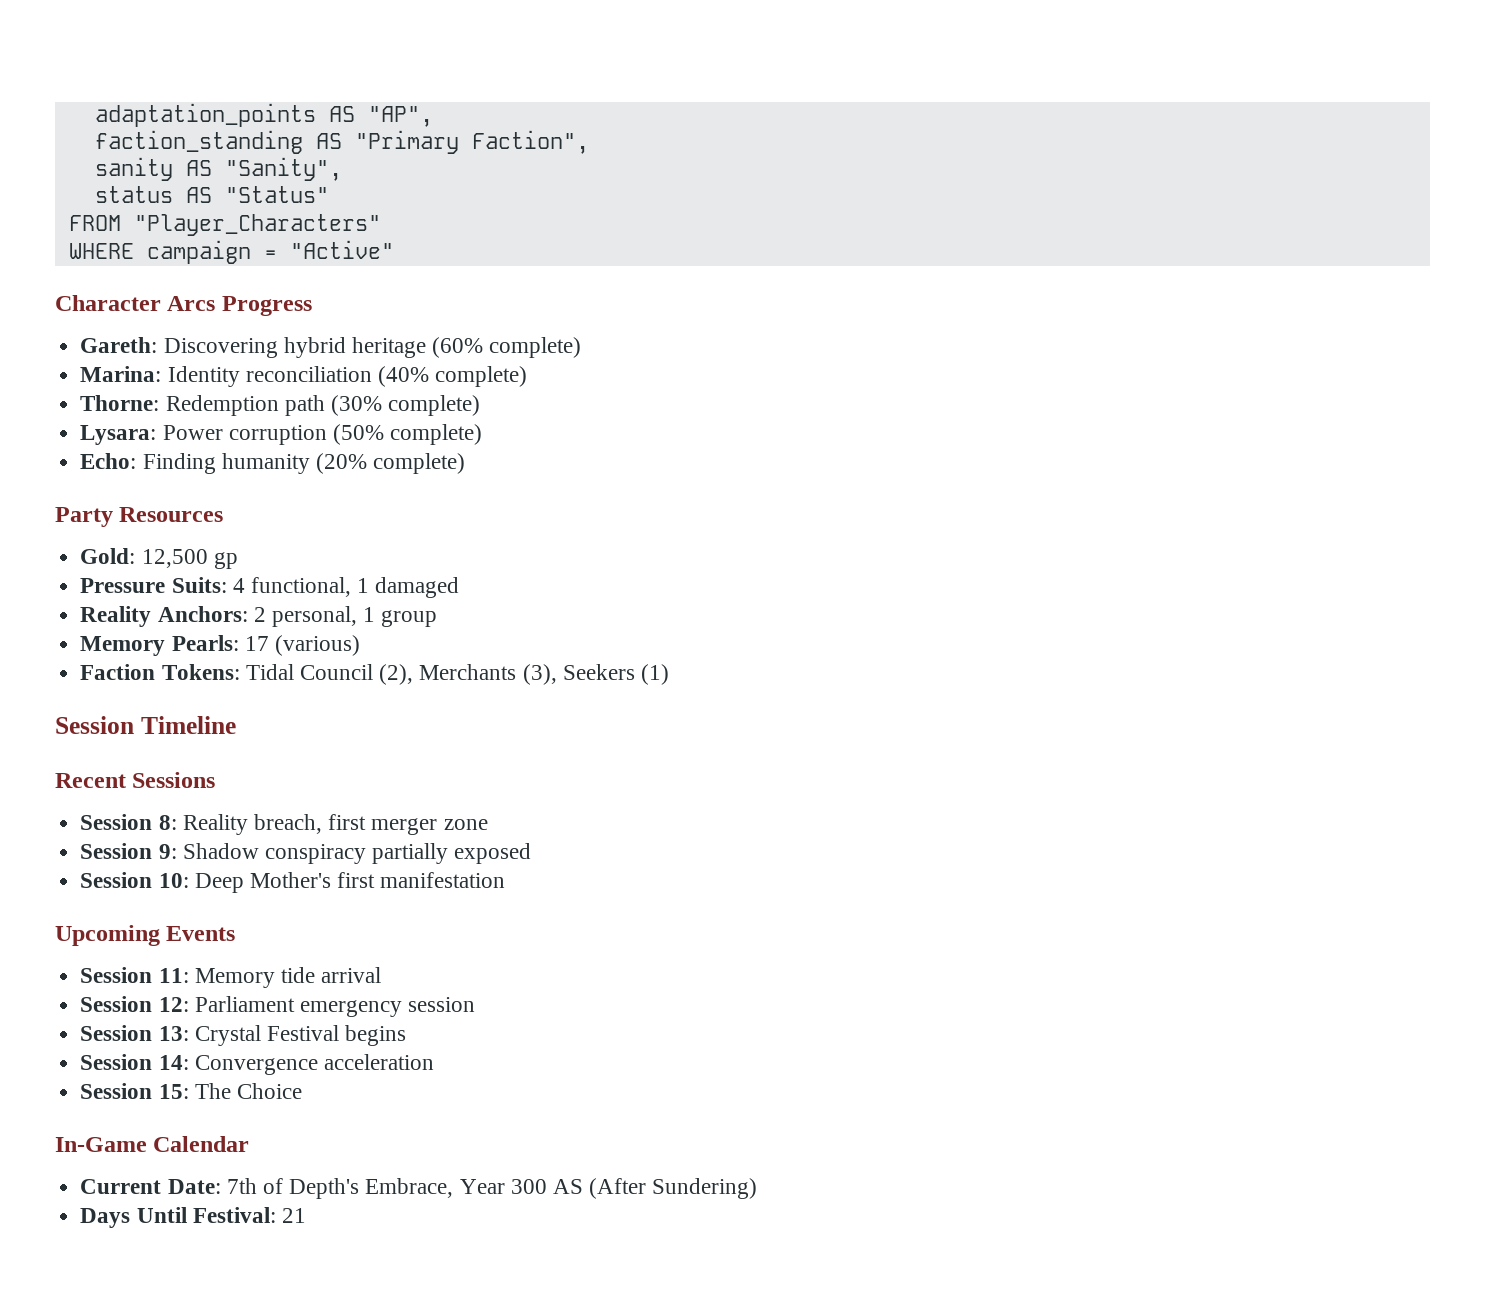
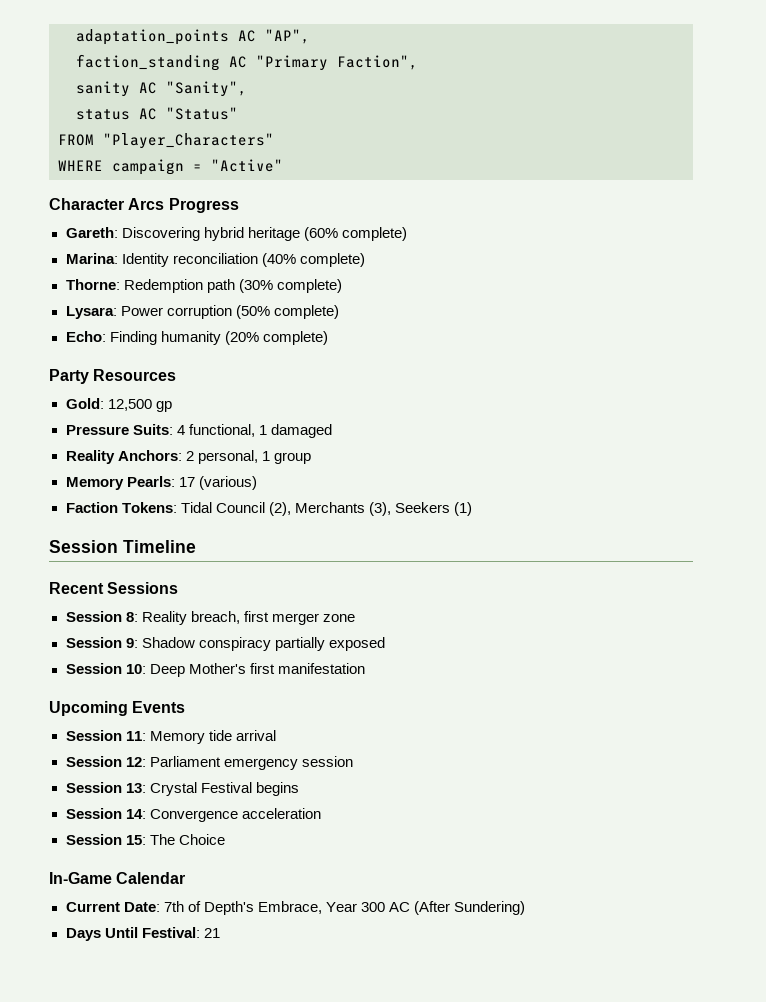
- adaptation_points AS "AP",
+ adaptation_points AC "AP",
- faction_standing AS "Primary Faction",
+ faction_standing AC "Primary Faction",
- sanity AS "Sanity",
+ sanity AC "Sanity",
- status AS "Status"
+ status AC "Status"
- Current Date: 7th of Depth's Embrace, Year 300 AS (After Sundering)
+ Current Date: 7th of Depth's Embrace, Year 300 AC (After Sundering)

